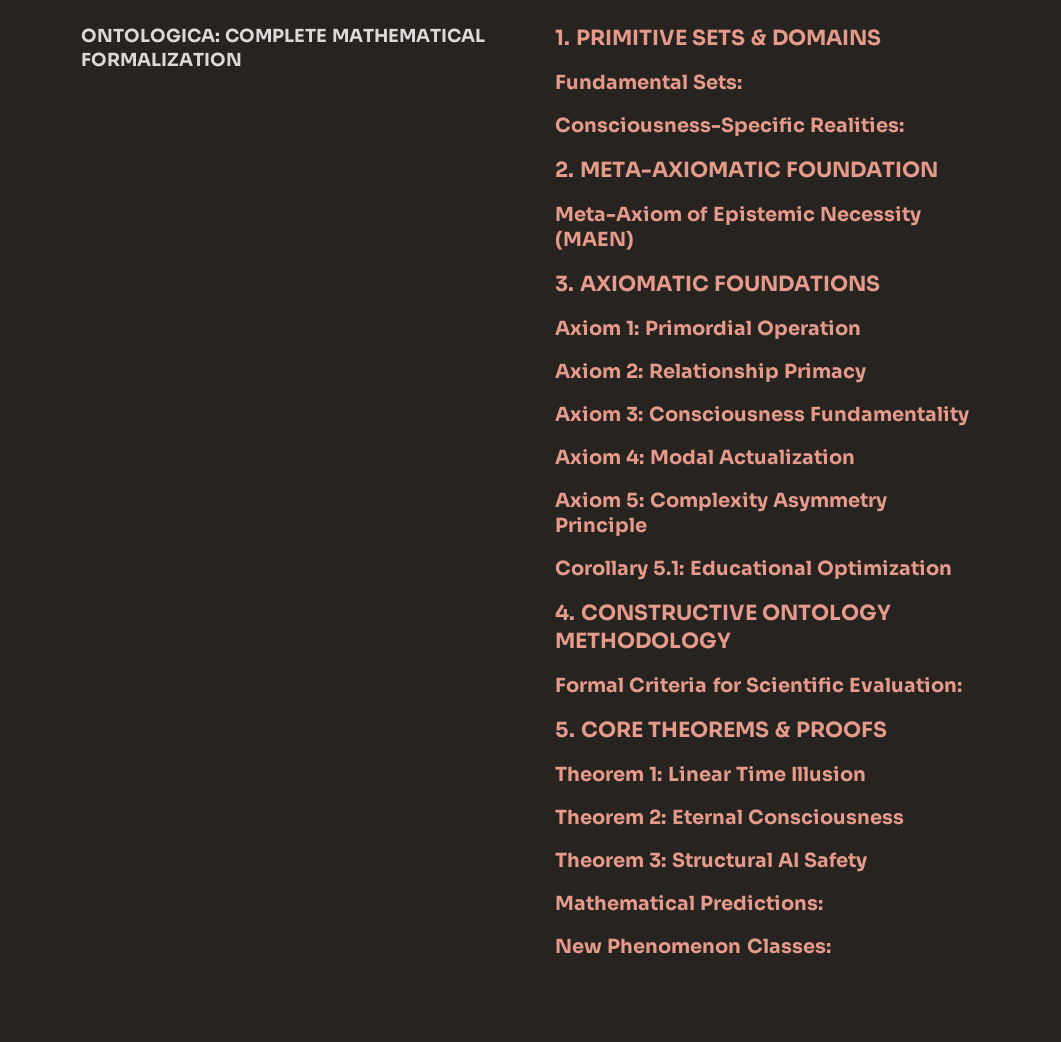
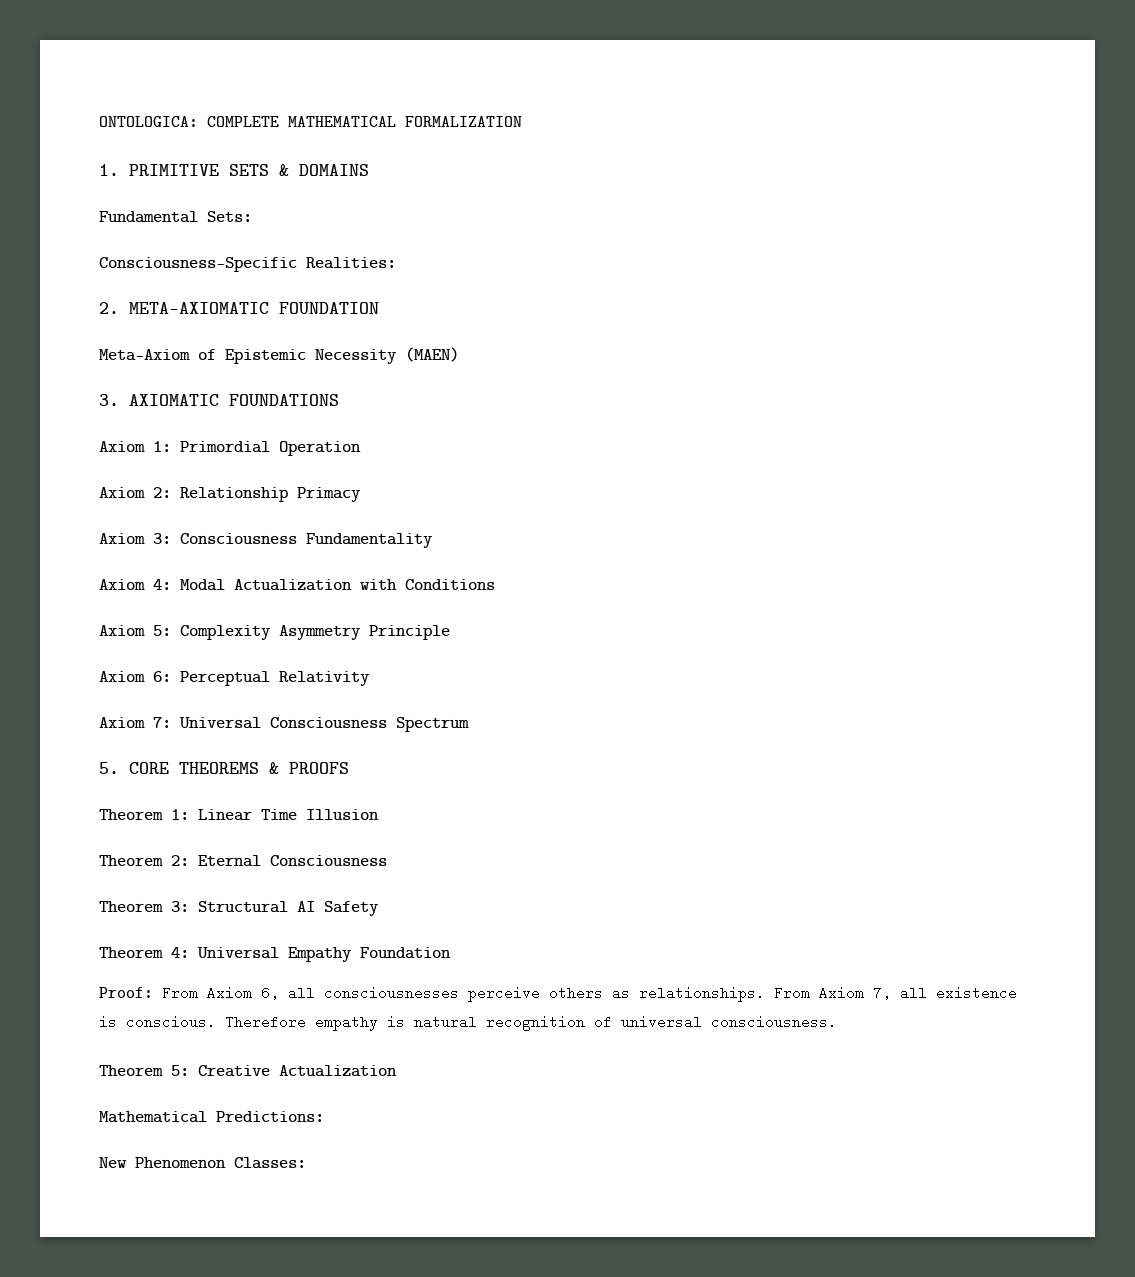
- Axiom 4: Modal Actualization
+ Axiom 4: Modal Actualization with Conditions
- Corollary 5.1: Educational Optimization
- 4. CONSTRUCTIVE ONTOLOGY METHODOLOGY
- Formal Criteria for Scientific Evaluation:
+ Axiom 6: Perceptual Relativity
+ Axiom 7: Universal Consciousness Spectrum
+ Theorem 4: Universal Empathy Foundation
+ Proof: From Axiom 6, all consciousnesses perceive others as relationships. From Axiom 7, all existence is conscious. Therefore empathy is natural recognition of universal consciousness.
+ Theorem 5: Creative Actualization

